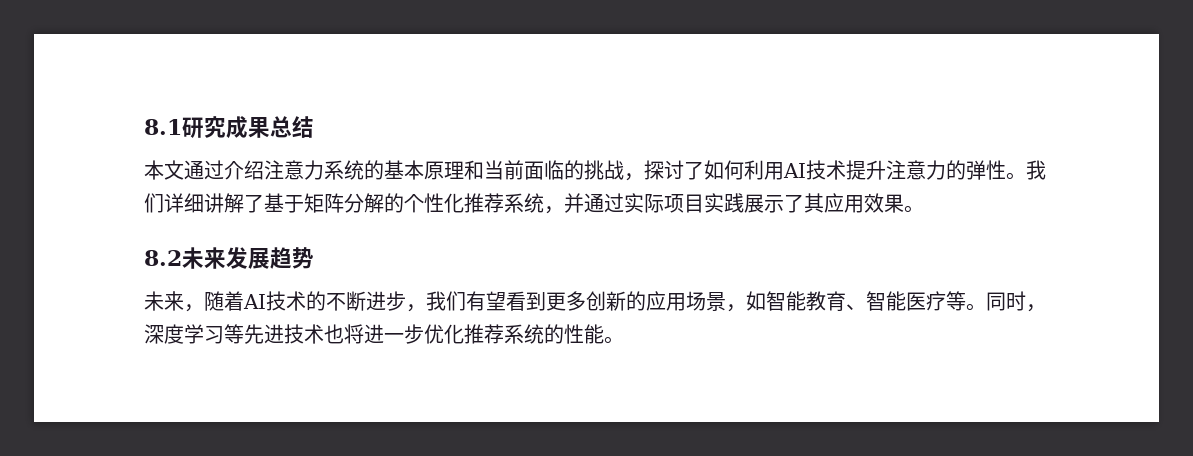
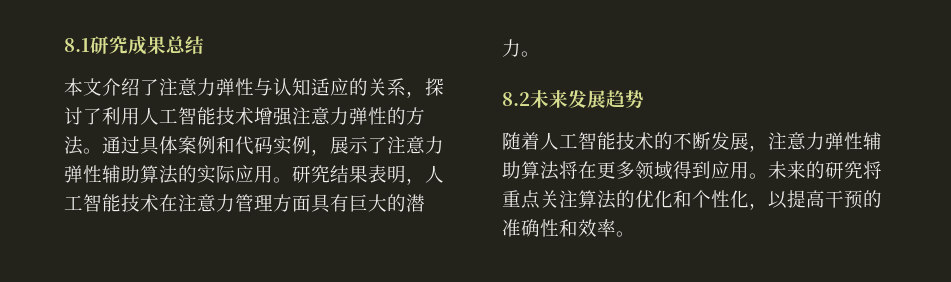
- 本文通过介绍注意力系统的基本原理和当前面临的挑战，探讨了如何利用AI技术提升注意力的弹性。我们详细讲解了基于矩阵分解的个性化推荐系统，并通过实际项目实践展示了其应用效果。
+ 本文介绍了注意力弹性与认知适应的关系，探讨了利用人工智能技术增强注意力弹性的方法。通过具体案例和代码实例，展示了注意力弹性辅助算法的实际应用。研究结果表明，人工智能技术在注意力管理方面具有巨大的潜力。
- 未来，随着AI技术的不断进步，我们有望看到更多创新的应用场景，如智能教育、智能医疗等。同时，深度学习等先进技术也将进一步优化推荐系统的性能。
+ 随着人工智能技术的不断发展，注意力弹性辅助算法将在更多领域得到应用。未来的研究将重点关注算法的优化和个性化，以提高干预的准确性和效率。

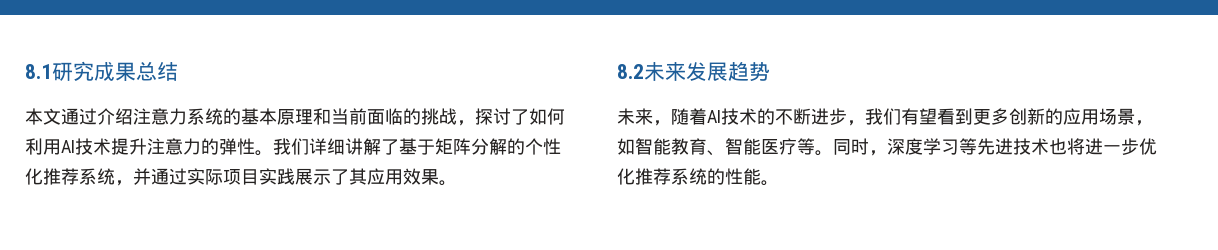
- 本文介绍了注意力弹性与认知适应的关系，探讨了利用人工智能技术增强注意力弹性的方法。通过具体案例和代码实例，展示了注意力弹性辅助算法的实际应用。研究结果表明，人工智能技术在注意力管理方面具有巨大的潜力。
+ 本文通过介绍注意力系统的基本原理和当前面临的挑战，探讨了如何利用AI技术提升注意力的弹性。我们详细讲解了基于矩阵分解的个性化推荐系统，并通过实际项目实践展示了其应用效果。
- 随着人工智能技术的不断发展，注意力弹性辅助算法将在更多领域得到应用。未来的研究将重点关注算法的优化和个性化，以提高干预的准确性和效率。
+ 未来，随着AI技术的不断进步，我们有望看到更多创新的应用场景，如智能教育、智能医疗等。同时，深度学习等先进技术也将进一步优化推荐系统的性能。

